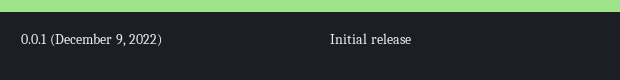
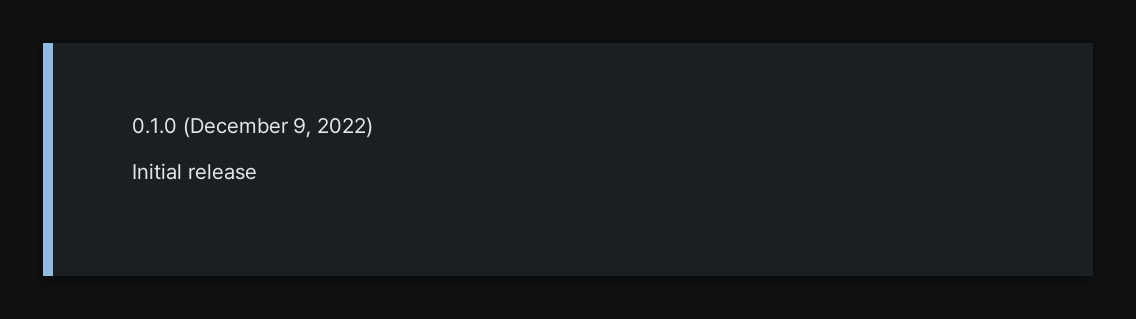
- 0.0.1 (December 9, 2022)
+ 0.1.0 (December 9, 2022)

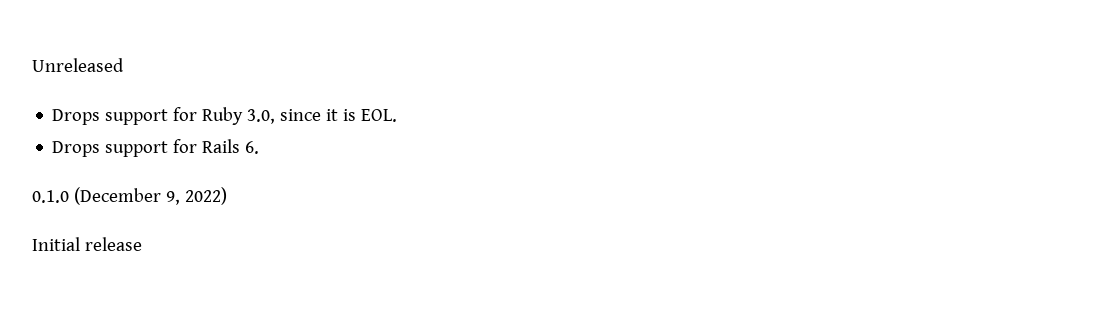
+ Unreleased
+ Drops support for Ruby 3.0, since it is EOL.
+ Drops support for Rails 6.

